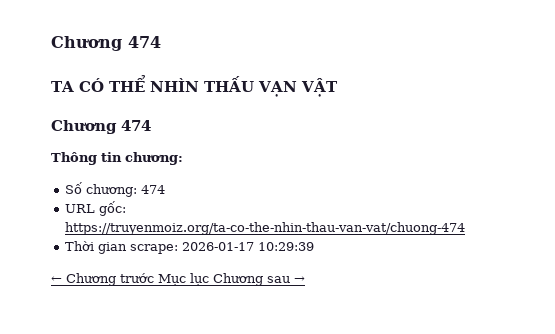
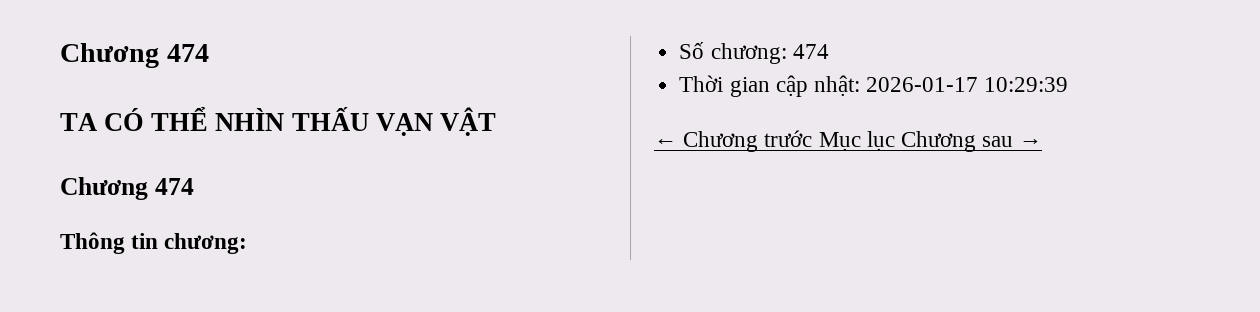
- URL gốc: https://truyenmoiz.org/ta-co-the-nhin-thau-van-vat/chuong-474
- Thời gian scrape: 2026-01-17 10:29:39
+ Thời gian cập nhật: 2026-01-17 10:29:39

